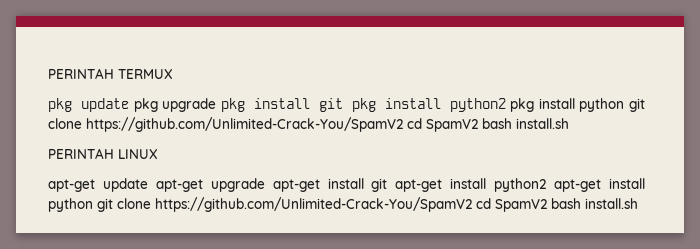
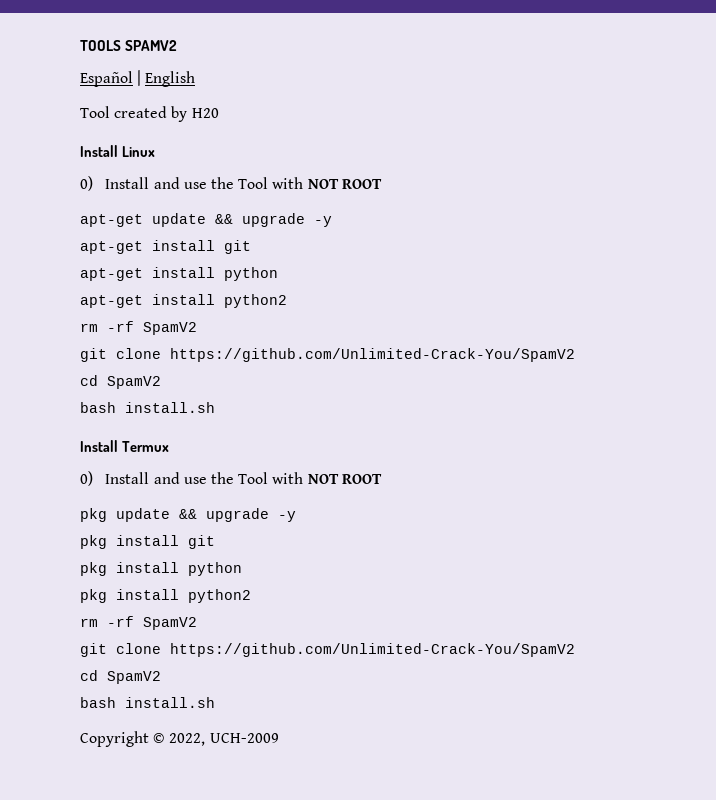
- PERINTAH TERMUX
+ TOOLS SPAMV2
+ Español | English
+ Tool created by H20
+ Install Linux
+ 0) Install and use the Tool with NOT ROOT
+ apt-get update && upgrade -y
+ apt-get install git
+ apt-get install python
+ apt-get install python2
+ rm -rf SpamV2
+ git clone https://github.com/Unlimited-Crack-You/SpamV2
+ cd SpamV2
+ bash install.sh
+ Install Termux
+ 0) Install and use the Tool with NOT ROOT
- pkg update pkg upgrade pkg install git pkg install python2 pkg install python git clone https://github.com/Unlimited-Crack-You/SpamV2 cd SpamV2 bash install.sh
- PERINTAH LINUX
- apt-get update apt-get upgrade apt-get install git apt-get install python2 apt-get install python git clone https://github.com/Unlimited-Crack-You/SpamV2 cd SpamV2 bash install.sh
+ pkg update && upgrade -y
+ pkg install git
+ pkg install python
+ pkg install python2
+ rm -rf SpamV2
+ git clone https://github.com/Unlimited-Crack-You/SpamV2
+ cd SpamV2
+ bash install.sh
+ Copyright © 2022, UCH-2009

